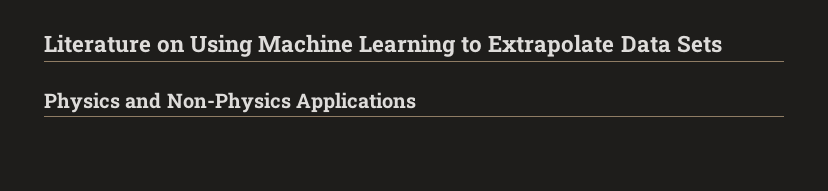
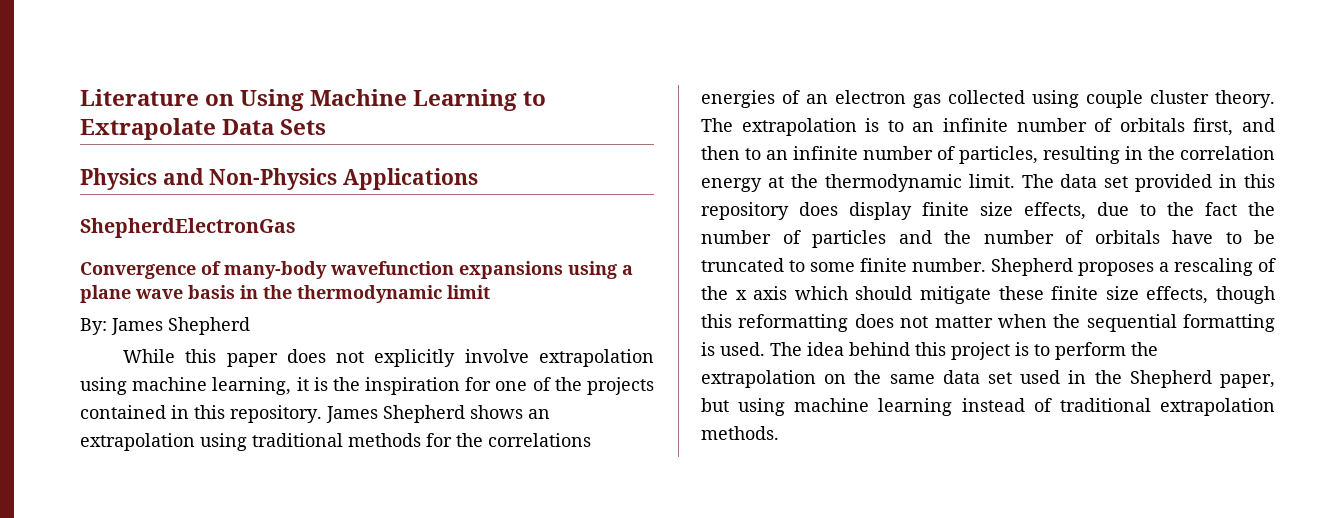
+ ShepherdElectronGas
+ Convergence of many-body wavefunction expansions using a plane wave basis in the thermodynamic limit
+ By: James Shepherd
+ While this paper does not explicitly involve extrapolation using machine learning, it is the inspiration for one of the projects contained in this repository. James Shepherd shows an extrapolation using traditional methods for the correlations energies of an electron gas collected using couple cluster theory. The extrapolation is to an infinite number of orbitals first, and then to an infinite number of particles, resulting in the correlation energy at the thermodynamic limit. The data set provided in this repository does display finite size effects, due to the fact the number of particles and the number of orbitals have to be truncated to some finite number. Shepherd proposes a rescaling of the x axis which should mitigate these finite size effects, though this reformatting does not matter when the sequential formatting is used. The idea behind this project is to perform the extrapolation on the same data set used in the Shepherd paper, but using machine learning instead of traditional extrapolation methods.

